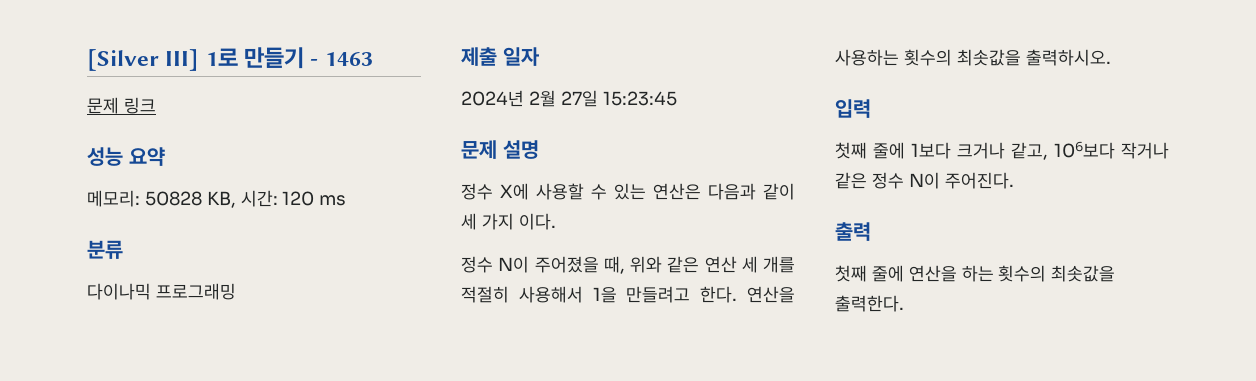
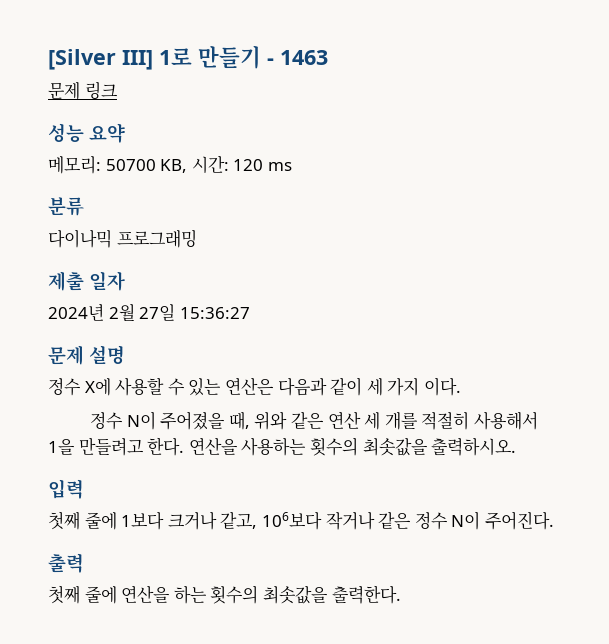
- 메모리: 50828 KB, 시간: 120 ms
+ 메모리: 50700 KB, 시간: 120 ms
- 2024년 2월 27일 15:23:45
+ 2024년 2월 27일 15:36:27

